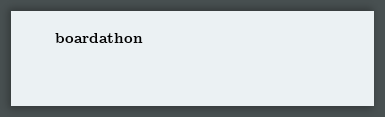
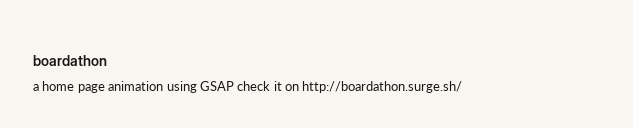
+ a home page animation using GSAP check it on http://boardathon.surge.sh/

